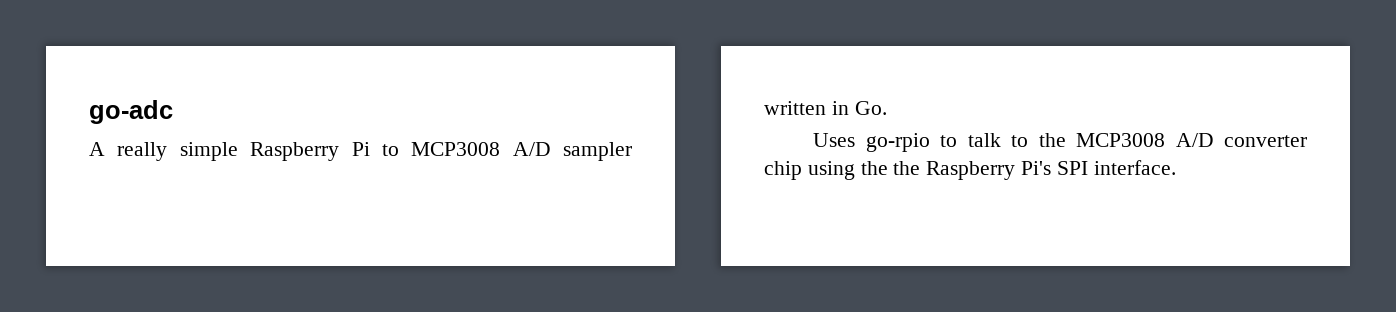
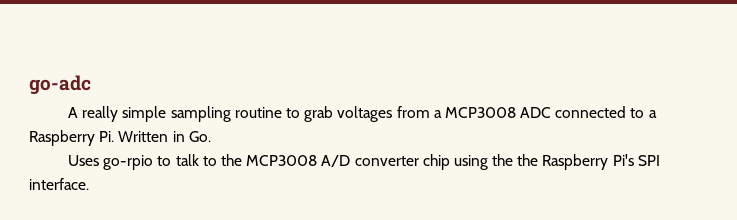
- A really simple Raspberry Pi to MCP3008 A/D sampler written in Go.
+ A really simple sampling routine to grab voltages from a MCP3008 ADC connected to a Raspberry Pi. Written in Go.

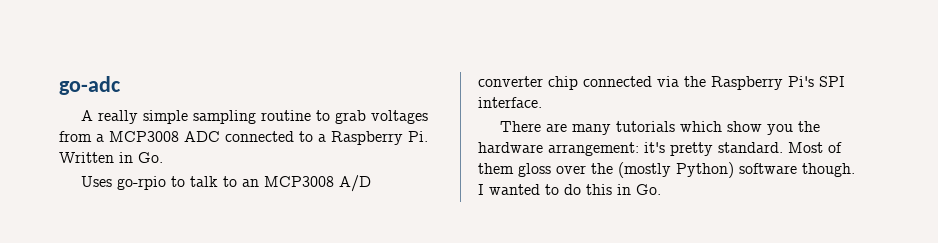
- Uses go-rpio to talk to the MCP3008 A/D converter chip using the the Raspberry Pi's SPI interface.
+ Uses go-rpio to talk to an MCP3008 A/D converter chip connected via the Raspberry Pi's SPI interface.
+ There are many tutorials which show you the hardware arrangement: it's pretty standard. Most of them gloss over the (mostly Python) software though. I wanted to do this in Go.

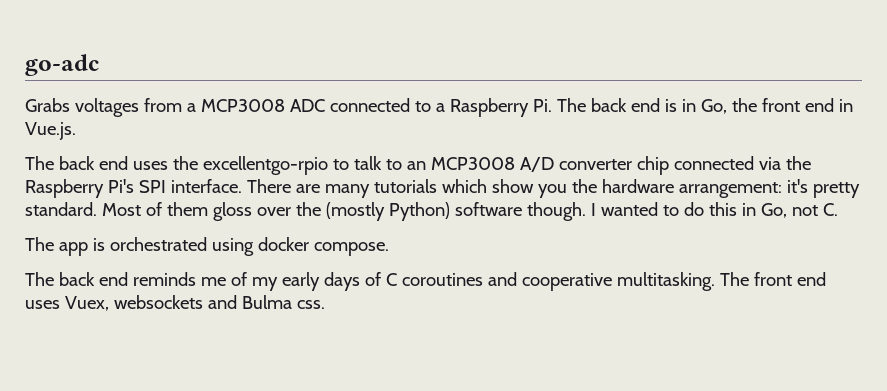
- A really simple sampling routine to grab voltages from a MCP3008 ADC connected to a Raspberry Pi. Written in Go.
- Uses go-rpio to talk to an MCP3008 A/D converter chip connected via the Raspberry Pi's SPI interface.
- There are many tutorials which show you the hardware arrangement: it's pretty standard.
+ Grabs voltages from a MCP3008 ADC connected to a Raspberry Pi. The back end is in Go, the front end in Vue.js.
+ The back end uses the excellentgo-rpio to talk to an MCP3008 A/D converter chip connected via the Raspberry Pi's SPI interface. There are many tutorials which show you the hardware arrangement: it's pretty standard.
- I wanted to do this in Go.
+ I wanted to do this in Go, not C.
+ The app is orchestrated using docker compose.
+ The back end reminds me of my early days of C coroutines and cooperative multitasking. The front end uses Vuex, websockets and Bulma css.

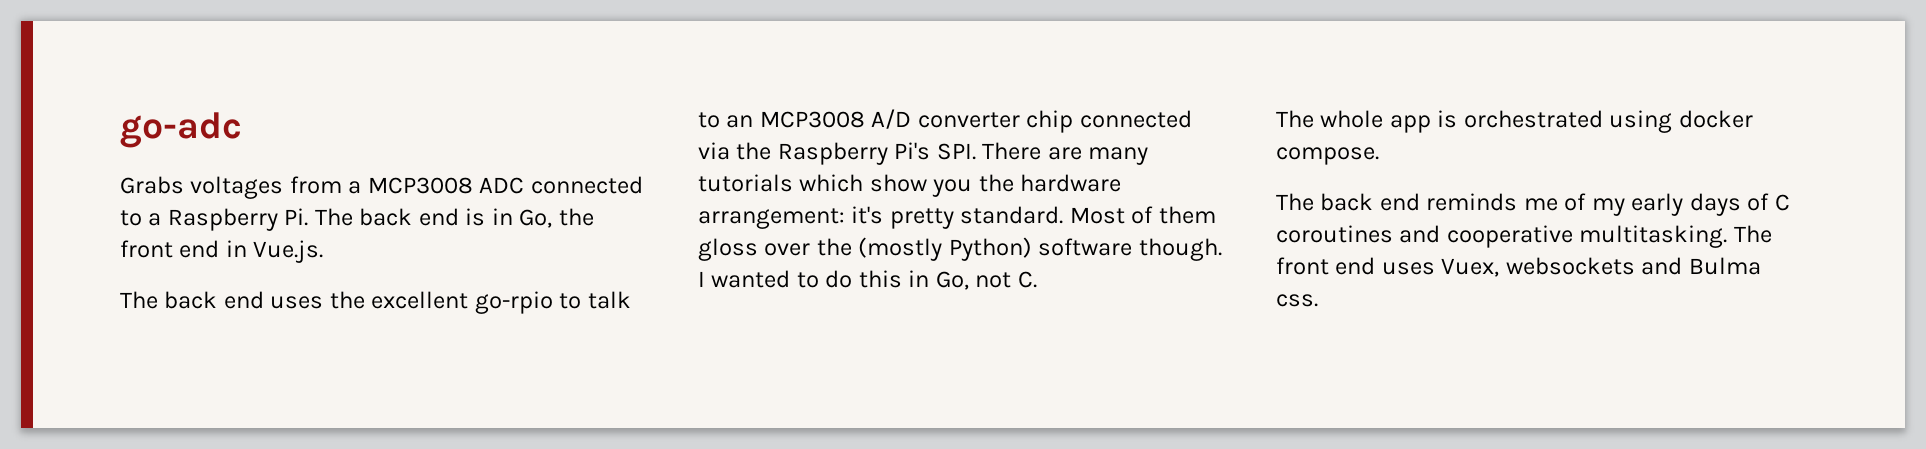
- The back end uses the excellentgo-rpio to talk to an MCP3008 A/D converter chip connected via the Raspberry Pi's SPI interface. There are many tutorials which show you the hardware arrangement: it's pretty standard.
+ The back end uses the excellent go-rpio to talk to an MCP3008 A/D converter chip connected via the Raspberry Pi's SPI. There are many tutorials which show you the hardware arrangement: it's pretty standard.
- The app is orchestrated using docker compose.
+ The whole app is orchestrated using docker compose.

